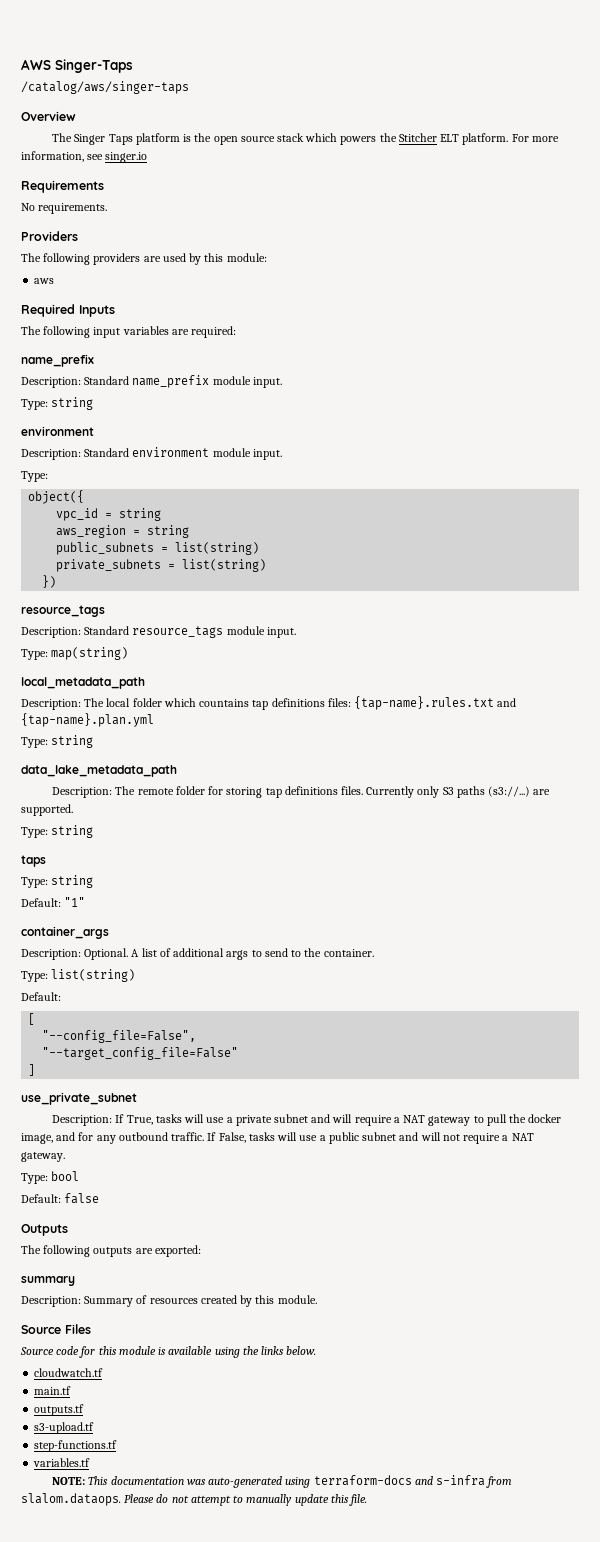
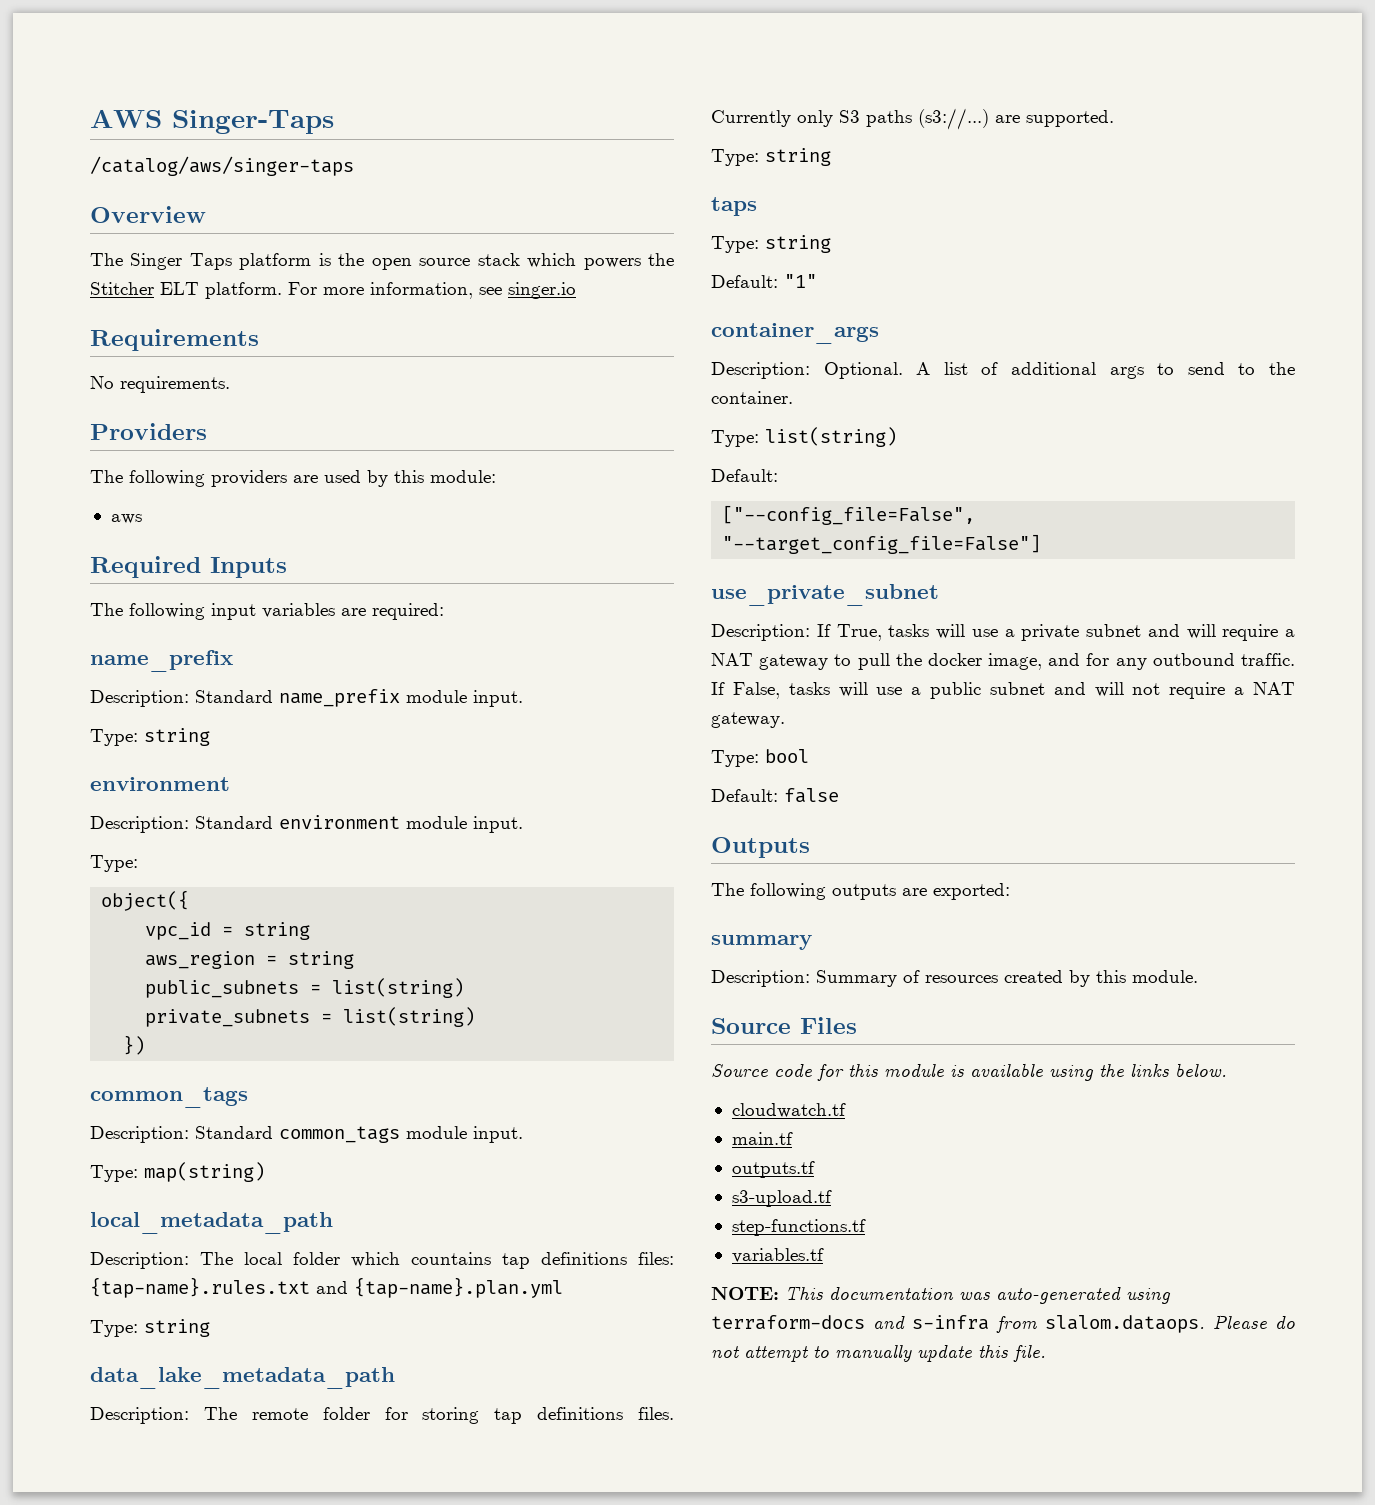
  })
- resource_tags
- Description: Standard resource_tags module input.
+ common_tags
+ Description: Standard common_tags module input.
- [
- "--config_file=False",
- "--target_config_file=False"
- ]
+ ["--config_file=False", "--target_config_file=False"]

